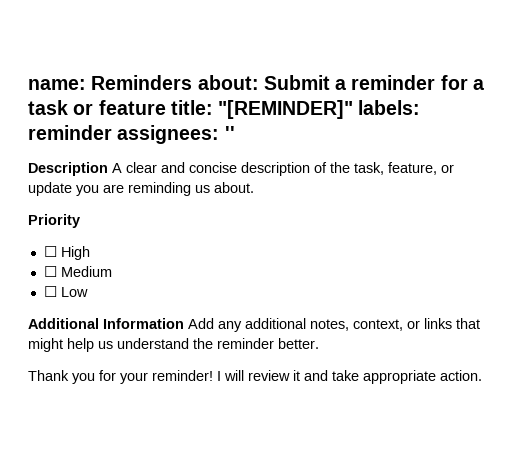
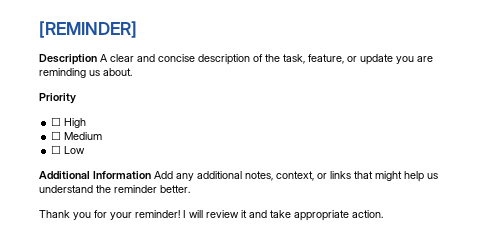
- name: Reminders about: Submit a reminder for a task or feature title: "[REMINDER]" labels: reminder assignees: ''
+ [REMINDER]

